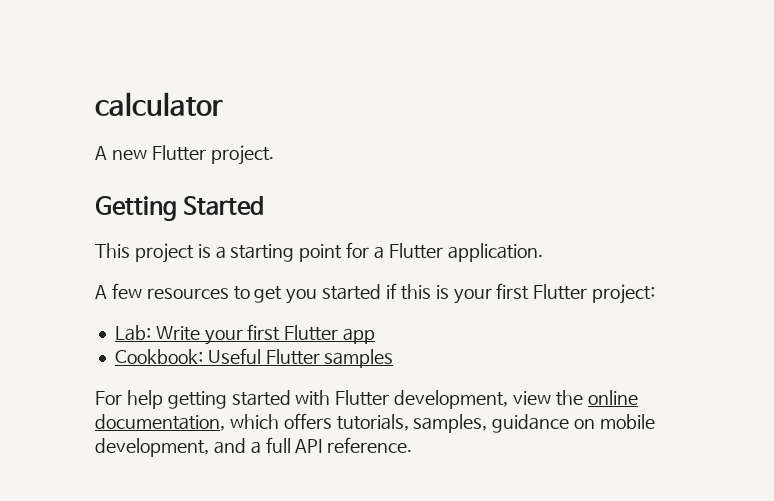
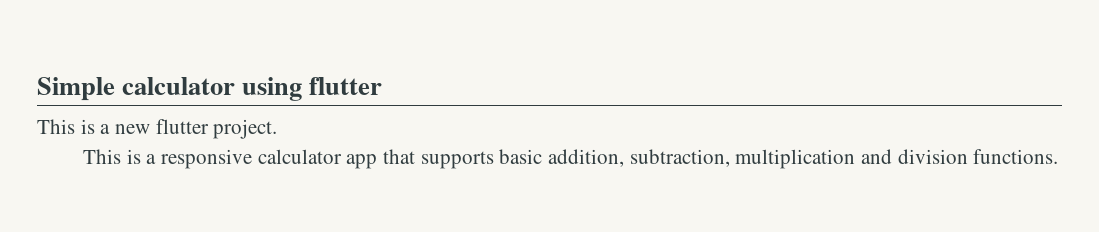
- calculator
- A new Flutter project.
+ Simple calculator using flutter
+ This is a new flutter project.
- Getting Started
- This project is a starting point for a Flutter application.
- A few resources to get you started if this is your first Flutter project:
- Lab: Write your first Flutter app
- Cookbook: Useful Flutter samples
- For help getting started with Flutter development, view the online documentation, which offers tutorials, samples, guidance on mobile development, and a full API reference.
+ This is a responsive calculator app that supports basic addition, subtraction, multiplication and division functions.

